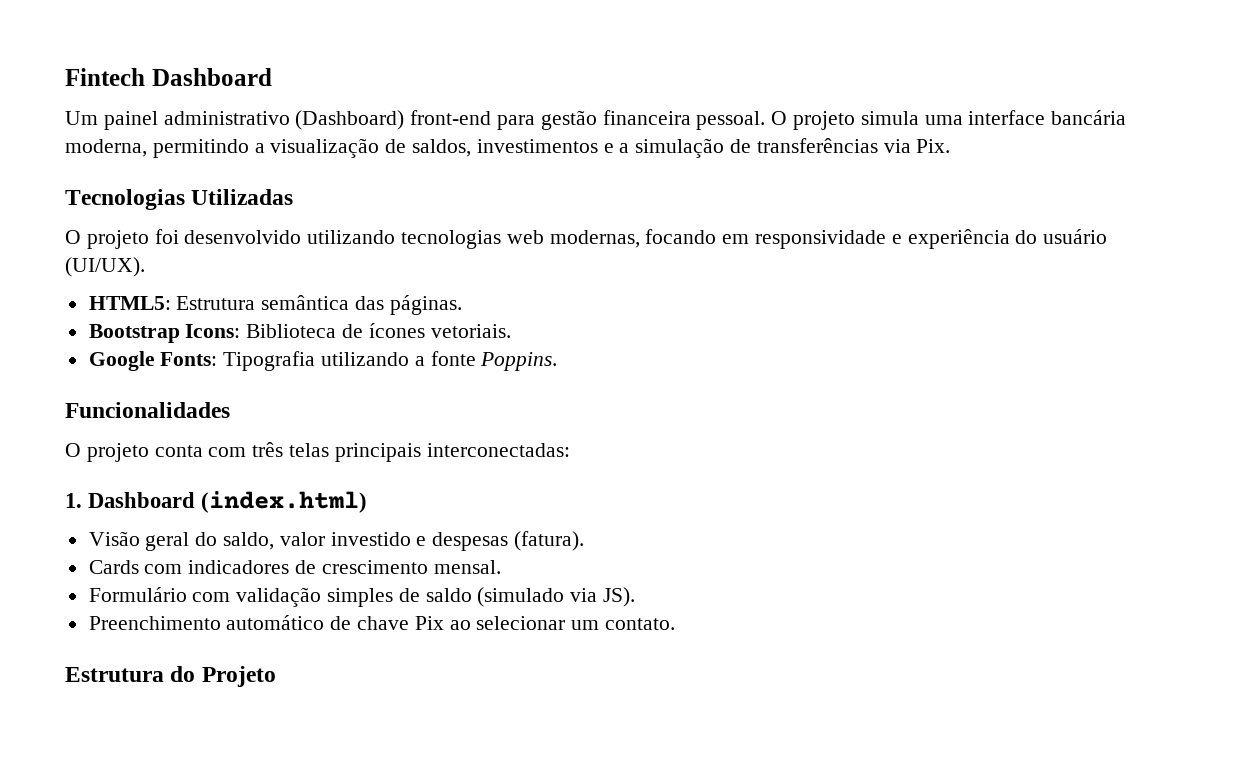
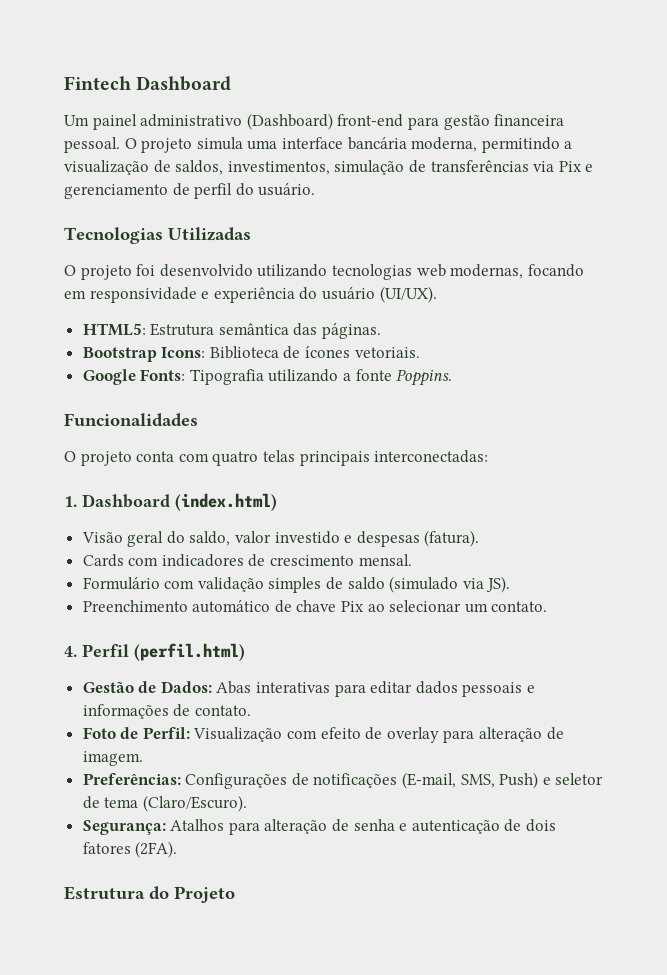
- O projeto simula uma interface bancária moderna, permitindo a visualização de saldos, investimentos e a simulação de transferências via Pix.
+ O projeto simula uma interface bancária moderna, permitindo a visualização de saldos, investimentos, simulação de transferências via Pix e gerenciamento de perfil do usuário.
- O projeto conta com três telas principais interconectadas:
+ O projeto conta com quatro telas principais interconectadas:
+ 4. Perfil (perfil.html)
+ Gestão de Dados: Abas interativas para editar dados pessoais e informações de contato.
+ Foto de Perfil: Visualização com efeito de overlay para alteração de imagem.
+ Preferências: Configurações de notificações (E-mail, SMS, Push) e seletor de tema (Claro/Escuro).
+ Segurança: Atalhos para alteração de senha e autenticação de dois fatores (2FA).

